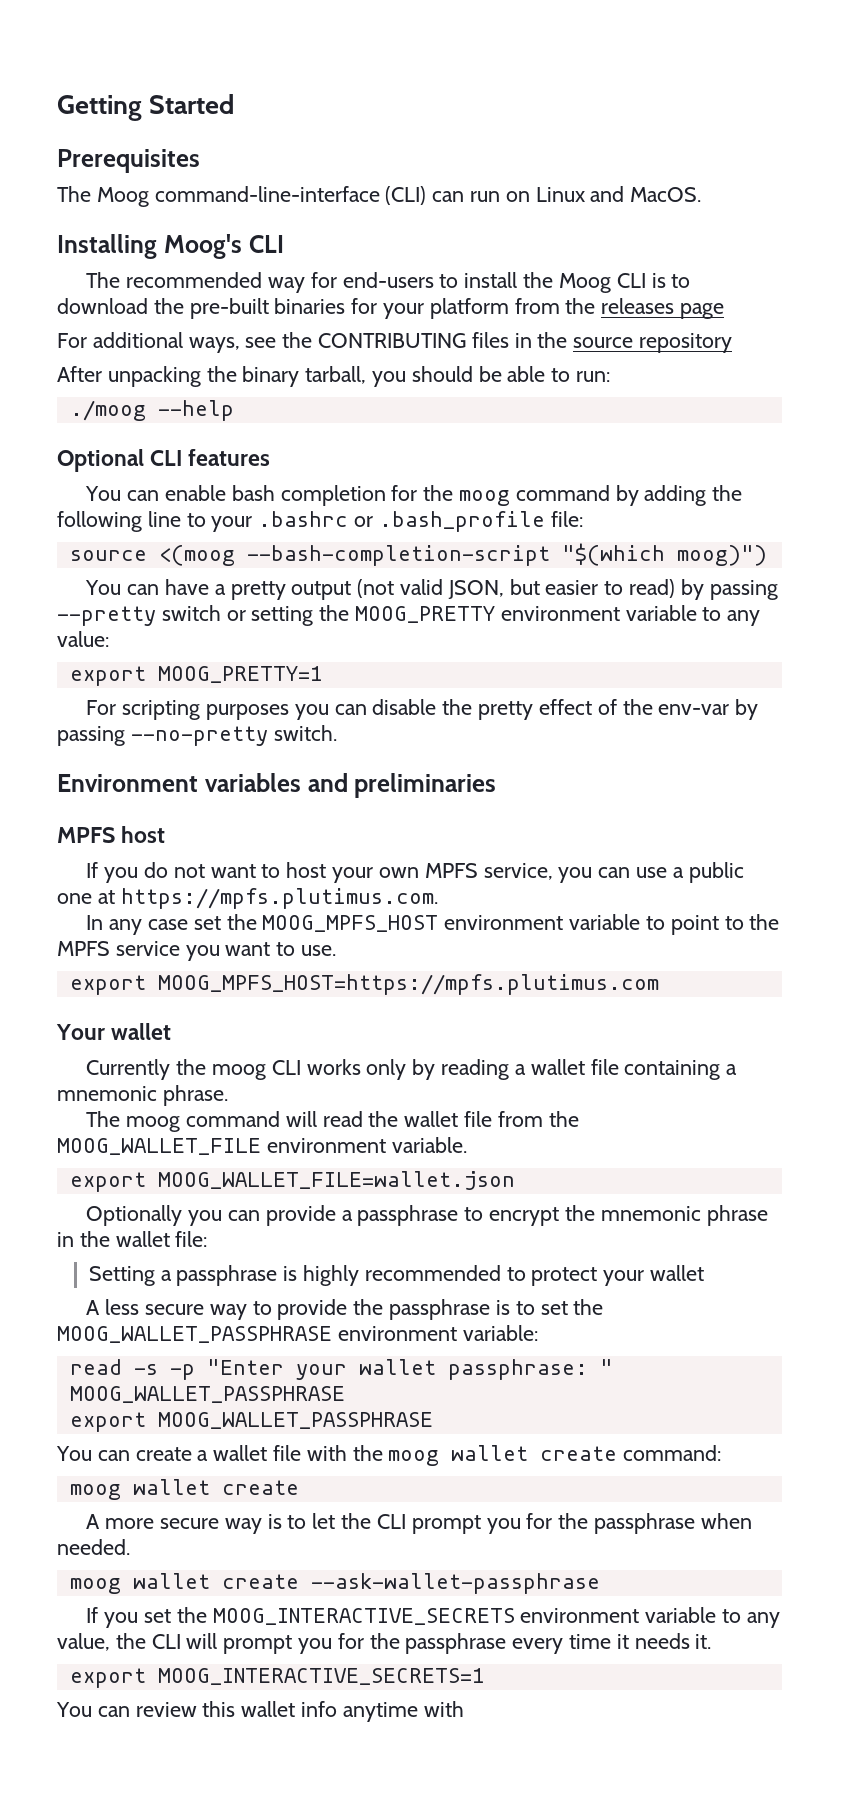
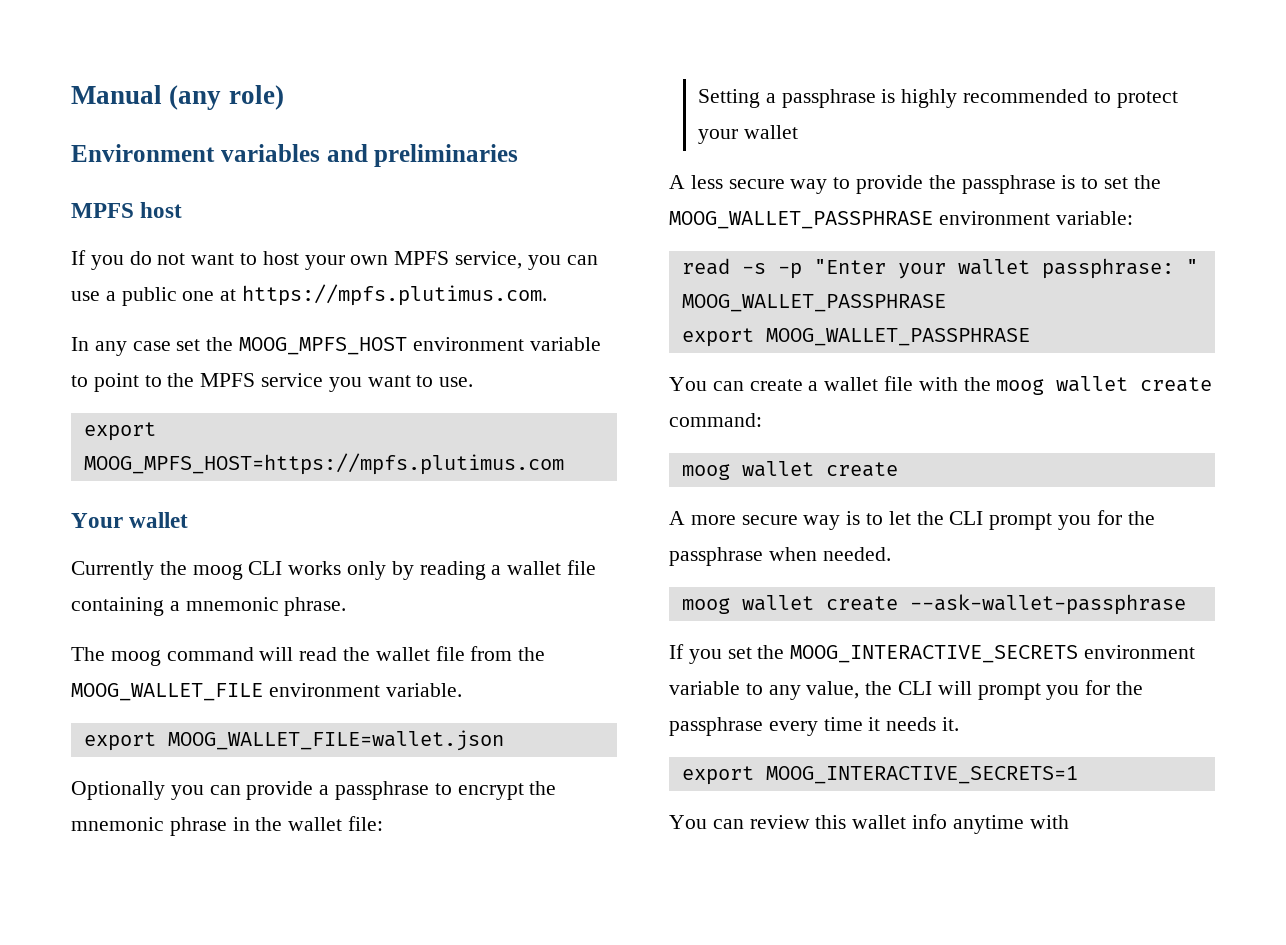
- Getting Started
- Prerequisites
- The Moog command-line-interface (CLI) can run on Linux and MacOS.
- Installing Moog's CLI
- The recommended way for end-users to install the Moog CLI is to download the pre-built binaries for your platform from the releases page
- For additional ways, see the CONTRIBUTING files in the source repository
- After unpacking the binary tarball, you should be able to run:
- ./moog --help
- Optional CLI features
- You can enable bash completion for the moog command by adding the following line to your .bashrc or .bash_profile file:
- source <(moog --bash-completion-script "$(which moog)")
- You can have a pretty output (not valid JSON, but easier to read) by passing --pretty switch or setting the MOOG_PRETTY environment variable to any value:
- export MOOG_PRETTY=1
- For scripting purposes you can disable the pretty effect of the env-var by passing --no-pretty switch.
+ Manual (any role)

